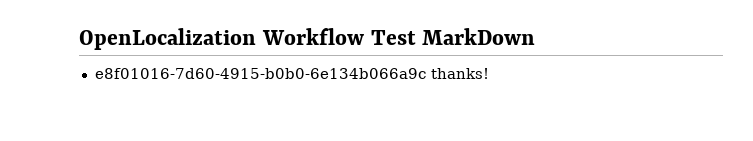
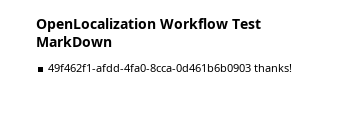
- e8f01016-7d60-4915-b0b0-6e134b066a9c thanks!
+ 49f462f1-afdd-4fa0-8cca-0d461b6b0903 thanks!

